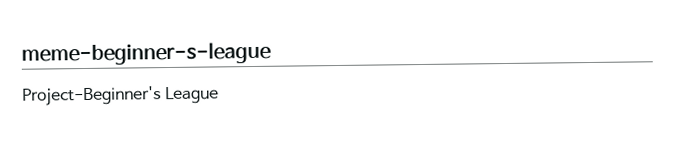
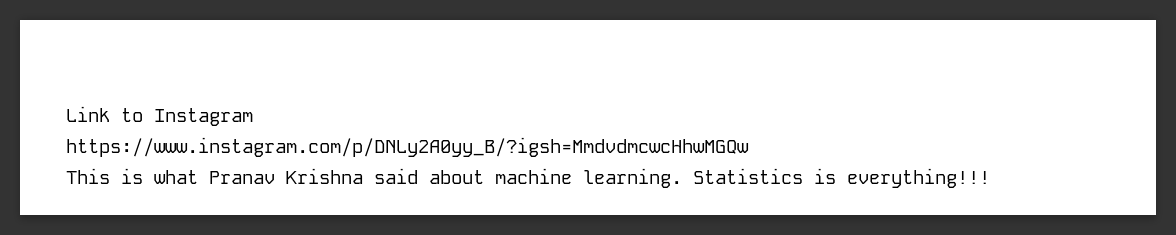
- meme-beginner-s-league
- Project-Beginner's League
+ Link to Instagram
+ https://www.instagram.com/p/DNLy2A0yy_B/?igsh=MmdvdmcwcHhwMGQw
+ This is what Pranav Krishna said about machine learning. Statistics is everything!!!

